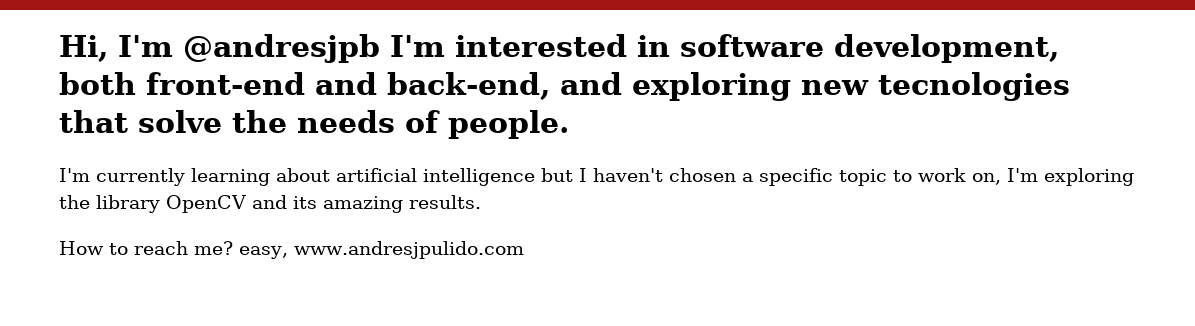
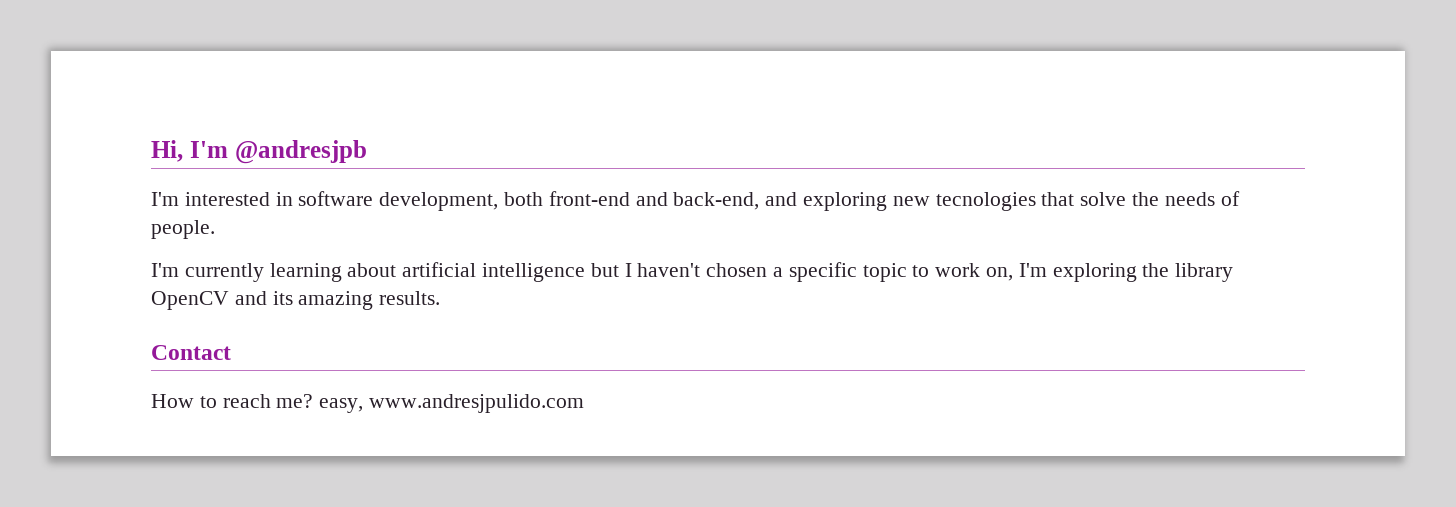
- Hi, I'm @andresjpb I'm interested in software development, both front-end and back-end, and exploring new tecnologies that solve the needs of people.
+ Hi, I'm @andresjpb
+ I'm interested in software development, both front-end and back-end, and exploring new tecnologies that solve the needs of people.
+ Contact

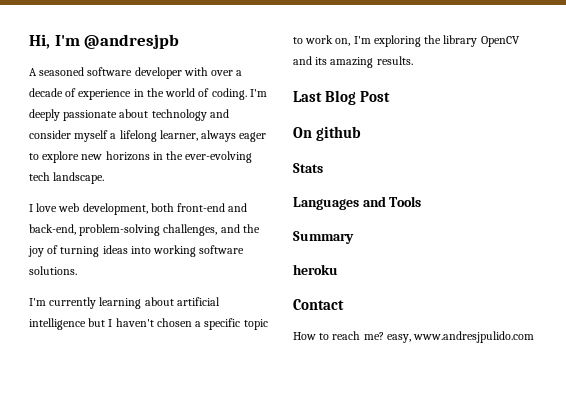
- I'm interested in software development, both front-end and back-end, and exploring new tecnologies that solve the needs of people.
+ A seasoned software developer with over a decade of experience in the world of coding. I'm deeply passionate about technology and consider myself a lifelong learner, always eager to explore new horizons in the ever-evolving tech landscape.
+ I love web development, both front-end and back-end, problem-solving challenges, and the joy of turning ideas into working software solutions.
+ Last Blog Post
+ On github
+ Stats
+ Languages and Tools
+ Summary
+ heroku

